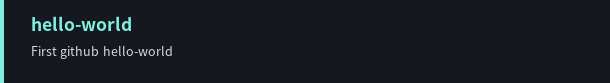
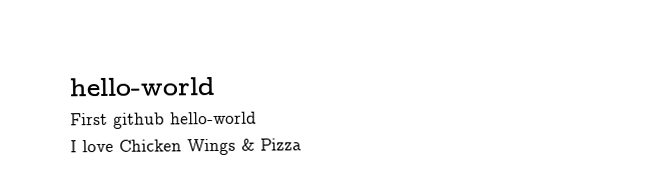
+ I love Chicken Wings & Pizza

